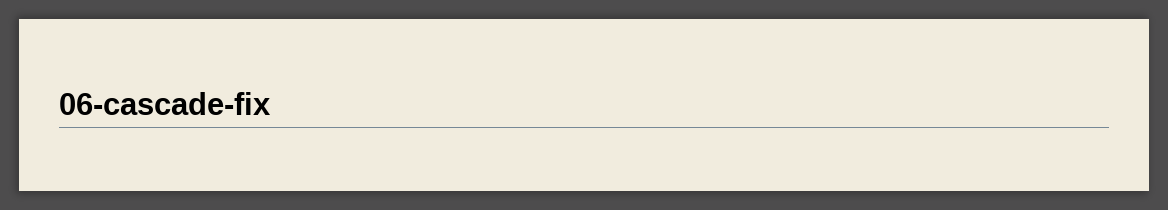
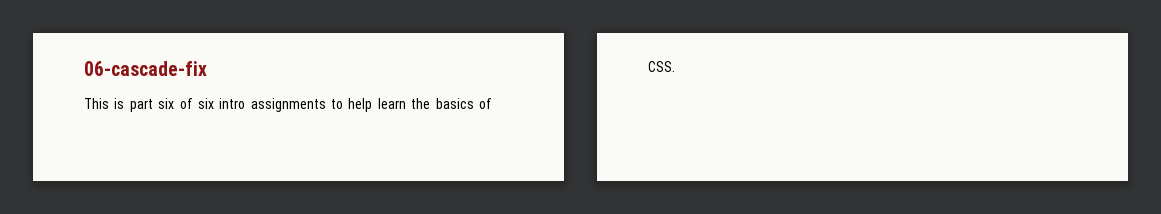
+ This is part six of six intro assignments to help learn the basics of CSS.

